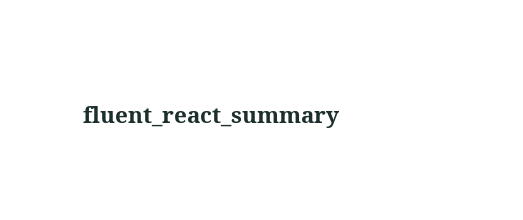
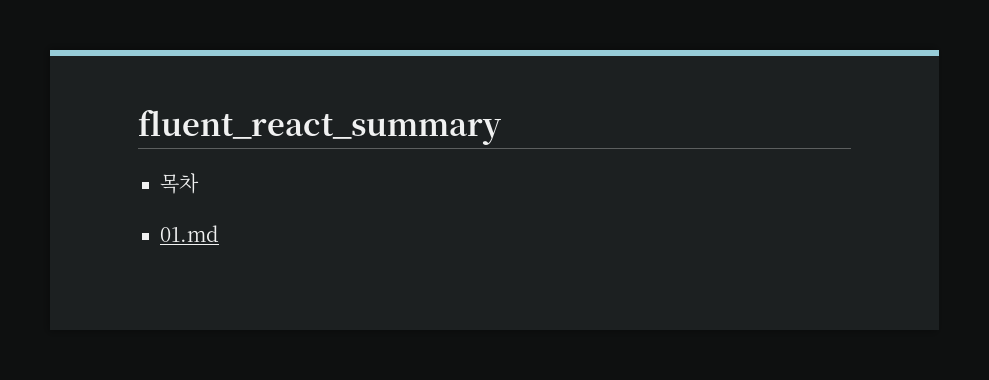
+ 목차
+ 01.md

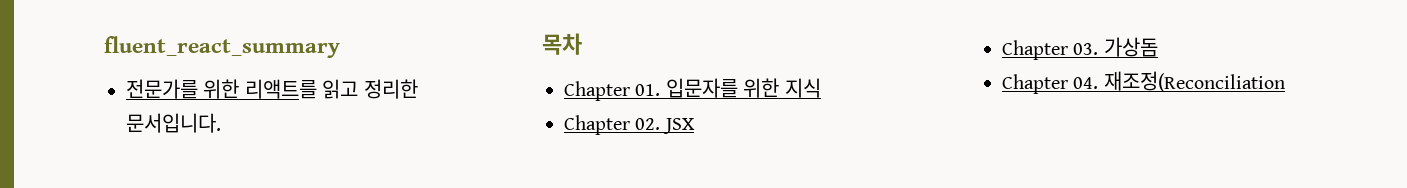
+ 전문가를 위한 리액트를 읽고 정리한 문서입니다.
  목차
- 01.md
+ Chapter 01. 입문자를 위한 지식
+ Chapter 02. JSX
+ Chapter 03. 가상돔
+ Chapter 04. 재조정(Reconciliation

